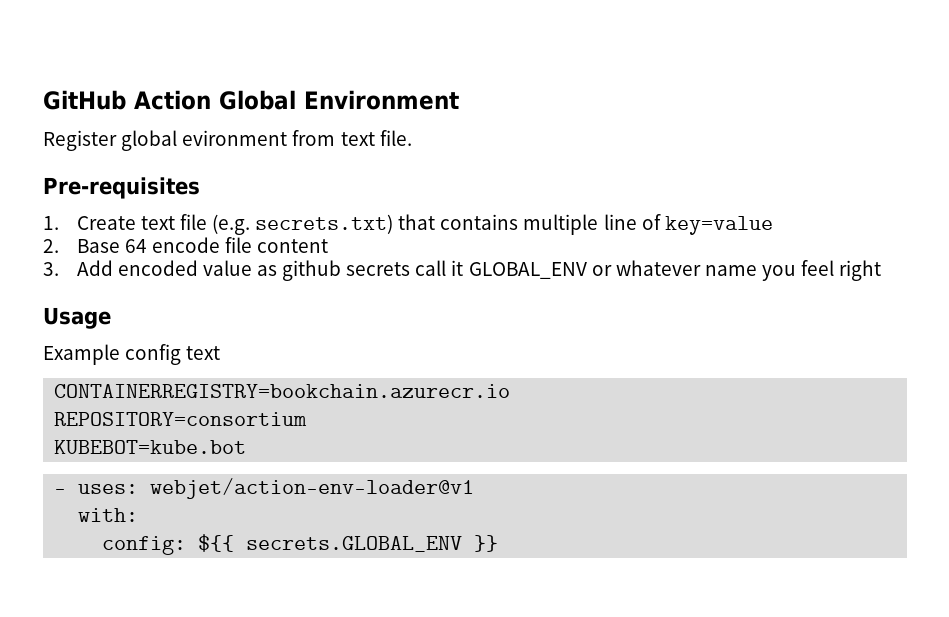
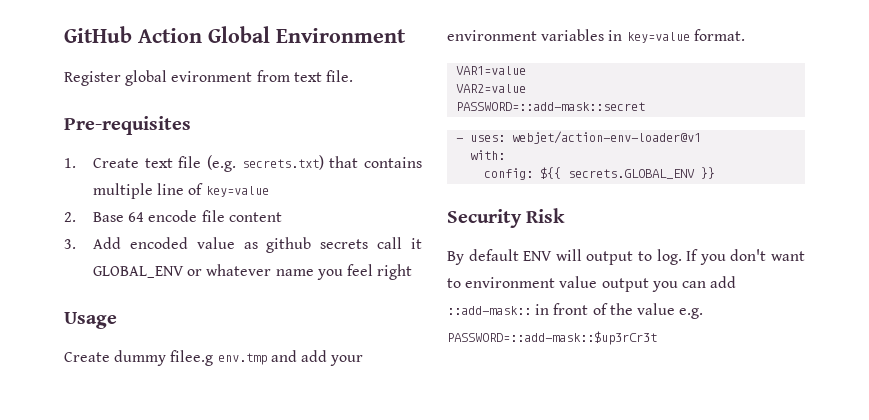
- Example config text
- CONTAINERREGISTRY=bookchain.azurecr.io
- REPOSITORY=consortium
- KUBEBOT=kube.bot
+ Create dummy filee.g env.tmp and add your environment variables in key=value format.
+ VAR1=value
+ VAR2=value
+ PASSWORD=::add-mask::secret
+ Security Risk
+ By default ENV will output to log. If you don't want to environment value output you can add ::add-mask:: in front of the value e.g. PASSWORD=::add-mask::$up3rCr3t

